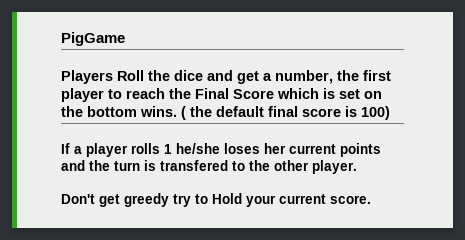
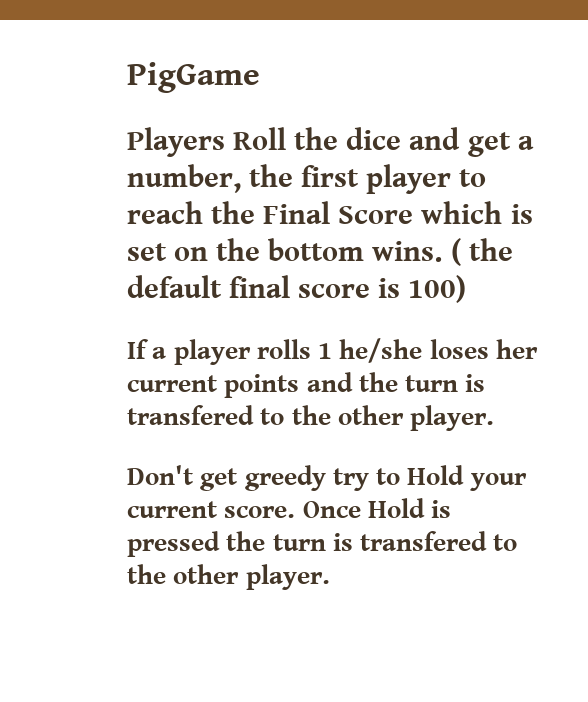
+ Once Hold is pressed the turn is transfered to the other player.

